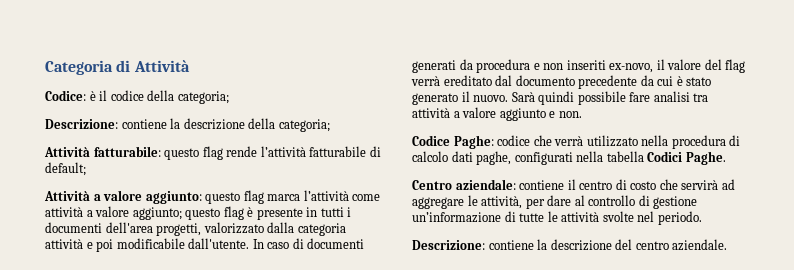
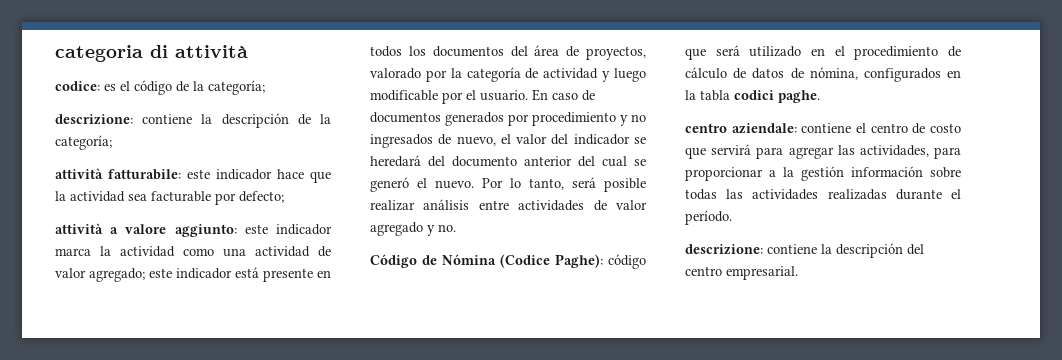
- Categoria di Attività
- Codice: è il codice della categoria;
- Descrizione: contiene la descrizione della categoria;
- Attività fatturabile: questo flag rende l’attività fatturabile di default;
- Attività a valore aggiunto: questo flag marca l’attività come attività a valore aggiunto; questo flag è presente in tutti i documenti dell'area progetti, valorizzato dalla categoria attività e poi modificabile dall'utente. In caso di documenti generati da procedura e non inseriti ex-novo, il valore del flag verrà ereditato dal documento precedente da cui è stato generato il nuovo. Sarà quindi possibile fare analisi tra attività a valore aggiunto e non.
- Codice Paghe: codice che verrà utilizzato nella procedura di calcolo dati paghe, configurati nella tabella Codici Paghe.
- Centro aziendale: contiene il centro di costo che servirà ad aggregare le attività, per dare al controllo di gestione un’informazione di tutte le attività svolte nel periodo.
- Descrizione: contiene la descrizione del centro aziendale.
+ categoria di attività
+ codice: es el código de la categoría;
+ descrizione: contiene la descripción de la categoría;
+ attività fatturabile: este indicador hace que la actividad sea facturable por defecto;
+ attività a valore aggiunto: este indicador marca la actividad como una actividad de valor agregado; este indicador está presente en todos los documentos del área de proyectos, valorado por la categoría de actividad y luego modificable por el usuario. En caso de documentos generados por procedimiento y no ingresados de nuevo, el valor del indicador se heredará del documento anterior del cual se generó el nuevo. Por lo tanto, será posible realizar análisis entre actividades de valor agregado y no.
+ Código de Nómina (Codice Paghe): código que será utilizado en el procedimiento de cálculo de datos de nómina, configurados en la tabla codici paghe.
+ centro aziendale: contiene el centro de costo que servirá para agregar las actividades, para proporcionar a la gestión información sobre todas las actividades realizadas durante el período.
+ descrizione: contiene la descripción del centro empresarial.

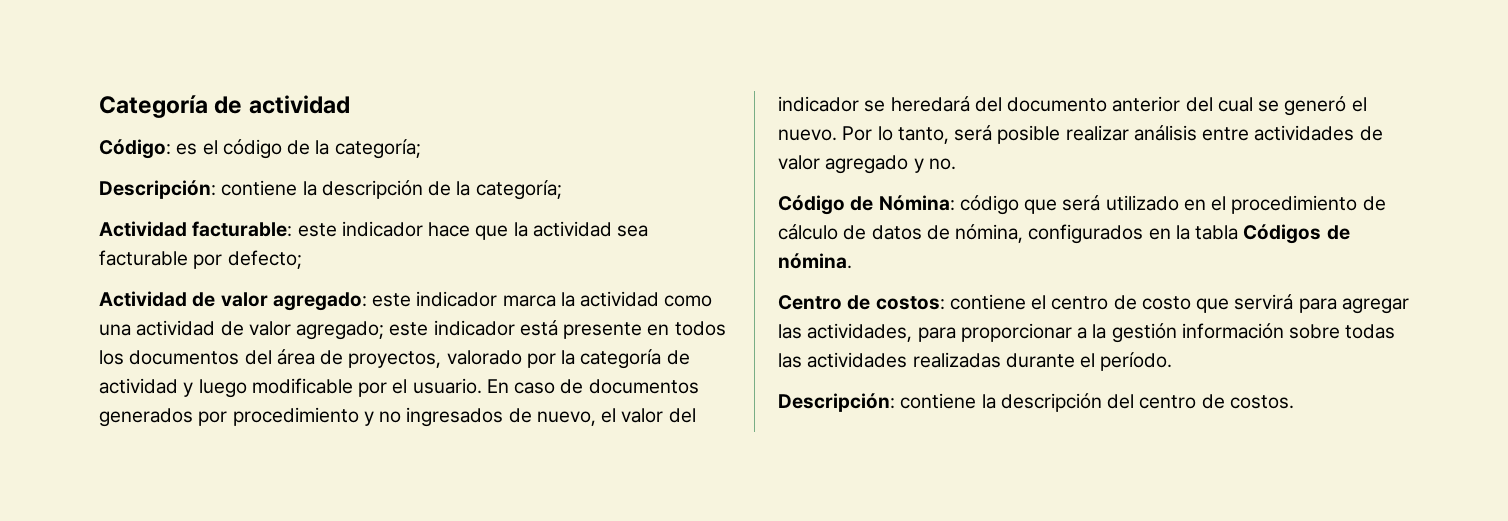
- categoria di attività
- codice: es el código de la categoría;
+ Categoría de actividad
+ Código: es el código de la categoría;
- descrizione: contiene la descripción de la categoría;
+ Descripción: contiene la descripción de la categoría;
- attività fatturabile: este indicador hace que la actividad sea facturable por defecto;
+ Actividad facturable: este indicador hace que la actividad sea facturable por defecto;
- attività a valore aggiunto: este indicador marca la actividad como una actividad de valor agregado; este indicador está presente en todos los documentos del área de proyectos, valorado por la categoría de actividad y luego modificable por el usuario.
+ Actividad de valor agregado: este indicador marca la actividad como una actividad de valor agregado; este indicador está presente en todos los documentos del área de proyectos, valorado por la categoría de actividad y luego modificable por el usuario.
- Código de Nómina (Codice Paghe): código que será utilizado en el procedimiento de cálculo de datos de nómina, configurados en la tabla codici paghe.
- centro aziendale: contiene el centro de costo que servirá para agregar las actividades, para proporcionar a la gestión información sobre todas las actividades realizadas durante el período.
+ Código de Nómina: código que será utilizado en el procedimiento de cálculo de datos de nómina, configurados en la tabla Códigos de nómina.
+ Centro de costos: contiene el centro de costo que servirá para agregar las actividades, para proporcionar a la gestión información sobre todas las actividades realizadas durante el período.
- descrizione: contiene la descripción del centro empresarial.
+ Descripción: contiene la descripción del centro de costos.

